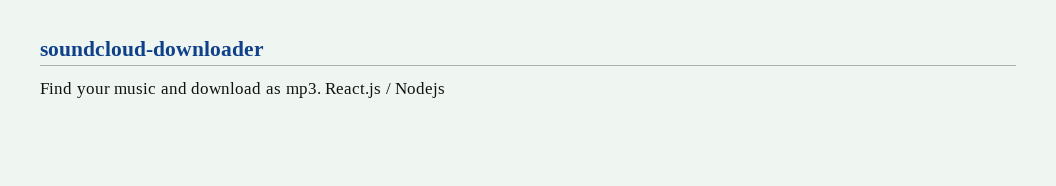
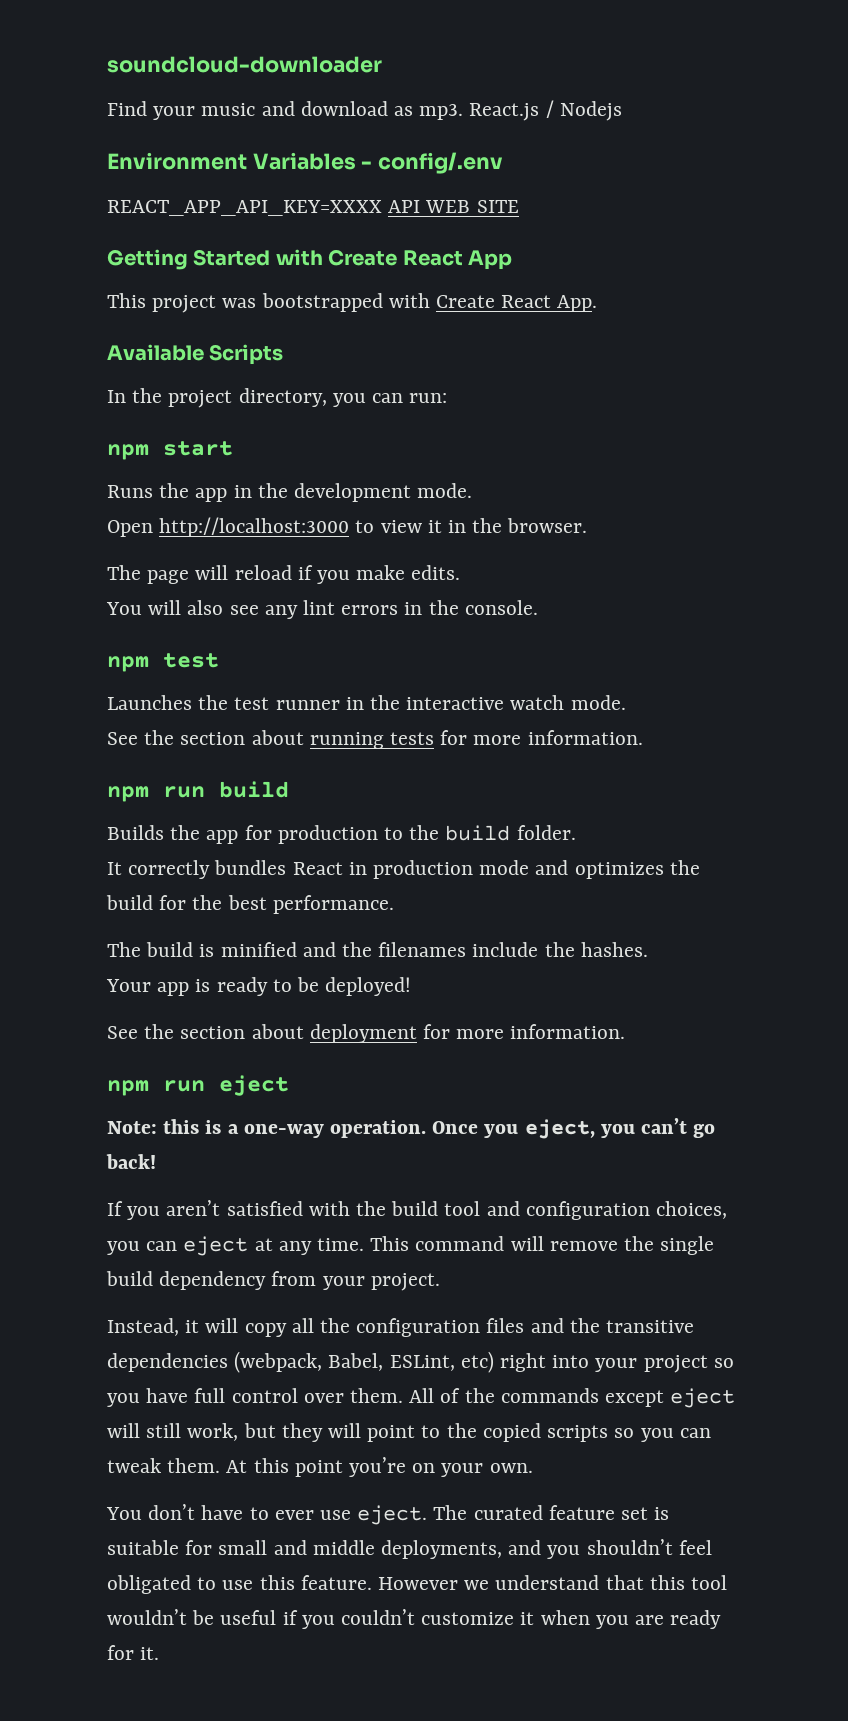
+ Environment Variables - config/.env
+ REACT_APP_API_KEY=XXXX API WEB SITE
+ Getting Started with Create React App
+ This project was bootstrapped with Create React App.
+ Available Scripts
+ In the project directory, you can run:
+ npm start
+ Runs the app in the development mode.
+ Open http://localhost:3000 to view it in the browser.
+ The page will reload if you make edits.
+ You will also see any lint errors in the console.
+ npm test
+ Launches the test runner in the interactive watch mode.
+ See the section about running tests for more information.
+ npm run build
+ Builds the app for production to the build folder.
+ It correctly bundles React in production mode and optimizes the build for the best performance.
+ The build is minified and the filenames include the hashes.
+ Your app is ready to be deployed!
+ See the section about deployment for more information.
+ npm run eject
+ Note: this is a one-way operation. Once you eject, you can’t go back!
+ If you aren’t satisfied with the build tool and configuration choices, you can eject at any time. This command will remove the single build dependency from your project.
+ Instead, it will copy all the configuration files and the transitive dependencies (webpack, Babel, ESLint, etc) right into your project so you have full control over them. All of the commands except eject will still work, but they will point to the copied scripts so you can tweak them. At this point you’re on your own.
+ You don’t have to ever use eject. The curated feature set is suitable for small and middle deployments, and you shouldn’t feel obligated to use this feature. However we understand that this tool wouldn’t be useful if you couldn’t customize it when you are ready for it.

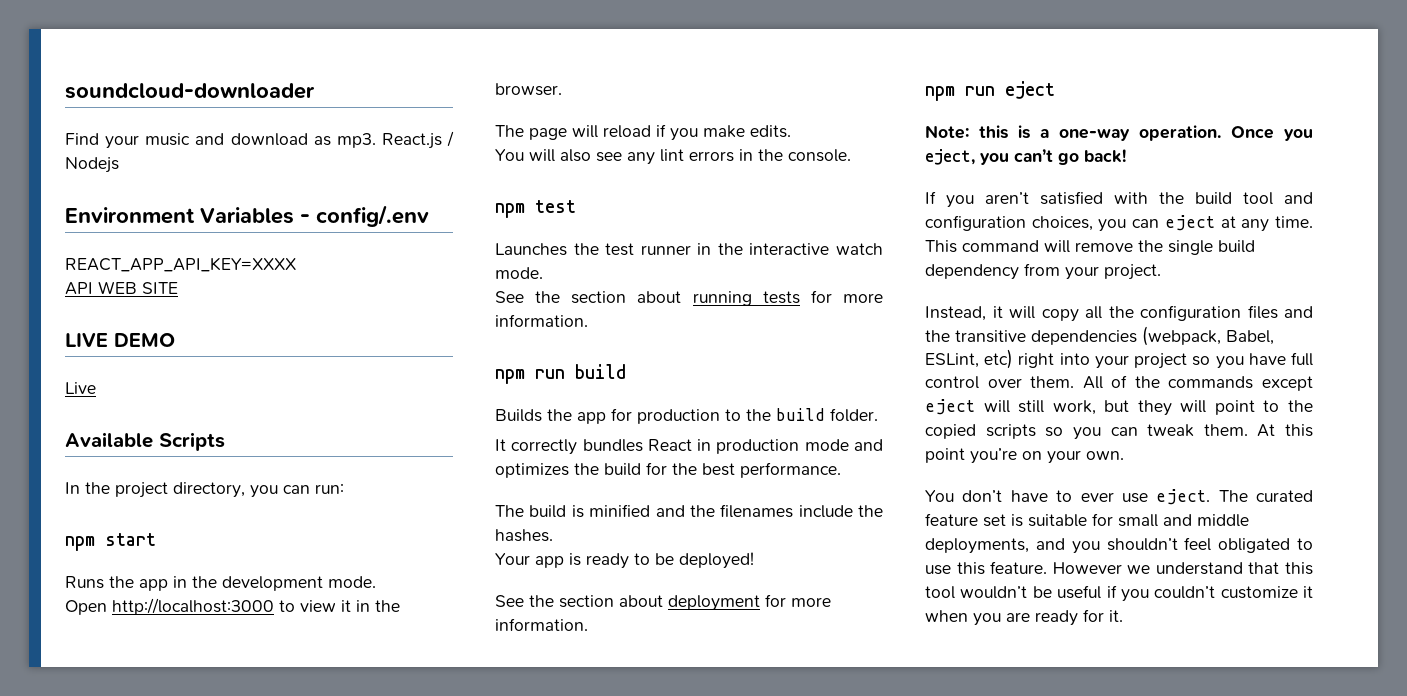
- REACT_APP_API_KEY=XXXX API WEB SITE
+ REACT_APP_API_KEY=XXXX
+ API WEB SITE
- Getting Started with Create React App
- This project was bootstrapped with Create React App.
+ LIVE DEMO
+ Live

